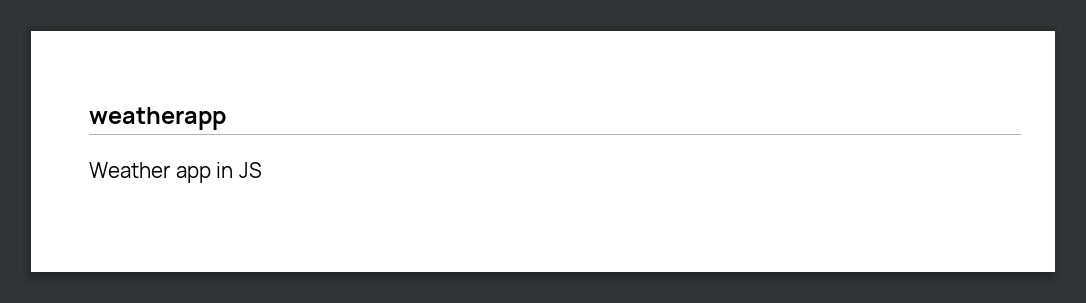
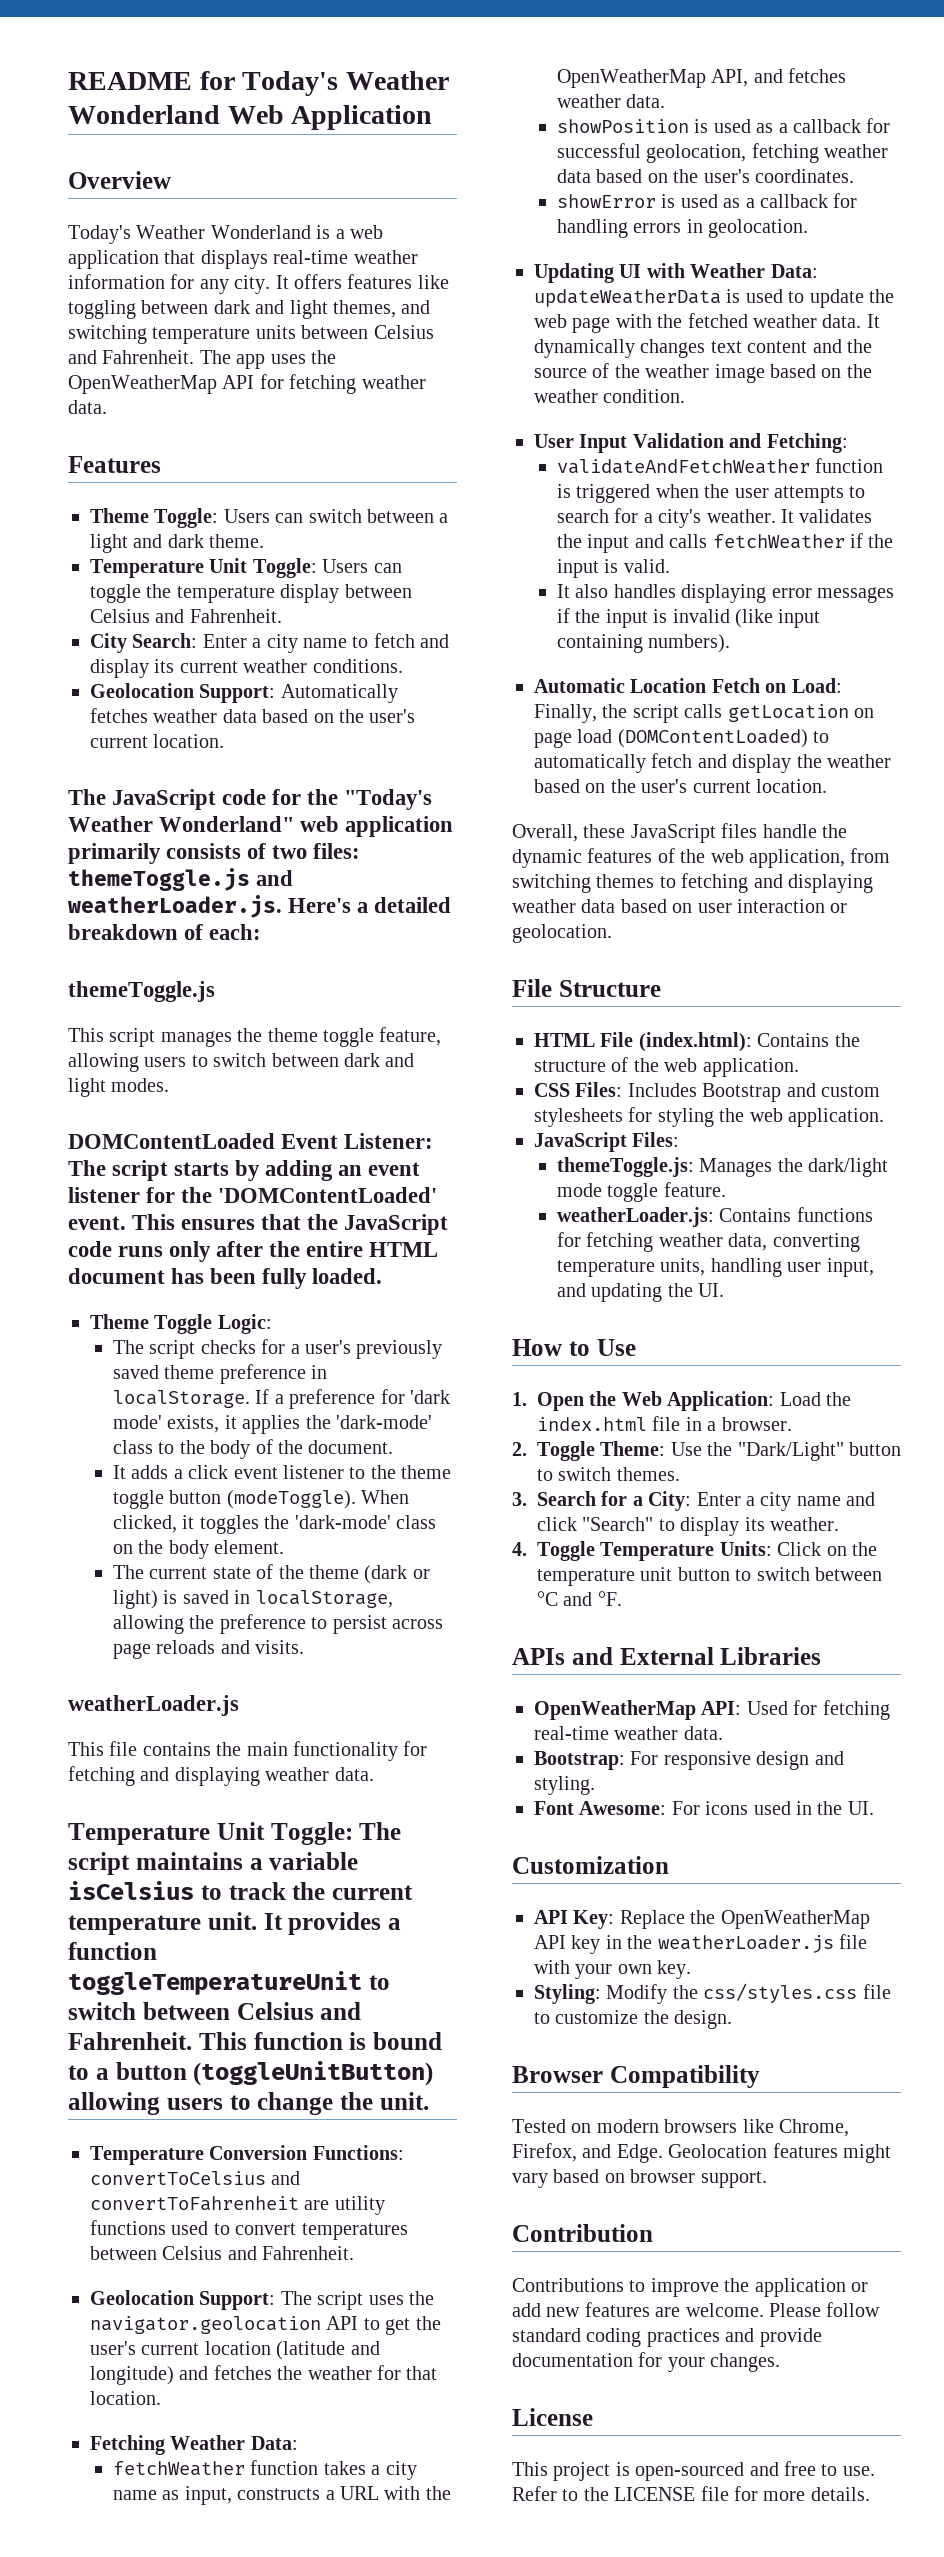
- weatherapp
- Weather app in JS
+ README for Today's Weather Wonderland Web Application
+ Overview
+ Today's Weather Wonderland is a web application that displays real-time weather information for any city. It offers features like toggling between dark and light themes, and switching temperature units between Celsius and Fahrenheit. The app uses the OpenWeatherMap API for fetching weather data.
+ Features
+ Theme Toggle: Users can switch between a light and dark theme.
+ Temperature Unit Toggle: Users can toggle the temperature display between Celsius and Fahrenheit.
+ City Search: Enter a city name to fetch and display its current weather conditions.
+ Geolocation Support: Automatically fetches weather data based on the user's current location.
+ The JavaScript code for the "Today's Weather Wonderland" web application primarily consists of two files: themeToggle.js and weatherLoader.js. Here's a detailed breakdown of each:
+ themeToggle.js
+ This script manages the theme toggle feature, allowing users to switch between dark and light modes.
+ DOMContentLoaded Event Listener: The script starts by adding an event listener for the 'DOMContentLoaded' event. This ensures that the JavaScript code runs only after the entire HTML document has been fully loaded.
+ Theme Toggle Logic:
+ The script checks for a user's previously saved theme preference in localStorage. If a preference for 'dark mode' exists, it applies the 'dark-mode' class to the body of the document.
+ It adds a click event listener to the theme toggle button (modeToggle). When clicked, it toggles the 'dark-mode' class on the body element.
+ The current state of the theme (dark or light) is saved in localStorage, allowing the preference to persist across page reloads and visits.
+ weatherLoader.js
+ This file contains the main functionality for fetching and displaying weather data.
+ Temperature Unit Toggle: The script maintains a variable isCelsius to track the current temperature unit. It provides a function toggleTemperatureUnit to switch between Celsius and Fahrenheit. This function is bound to a button (toggleUnitButton) allowing users to change the unit.
+ Temperature Conversion Functions: convertToCelsius and convertToFahrenheit are utility functions used to convert temperatures between Celsius and Fahrenheit.
+ Geolocation Support: The script uses the navigator.geolocation API to get the user's current location (latitude and longitude) and fetches the weather for that location.
+ Fetching Weather Data:
+ fetchWeather function takes a city name as input, constructs a URL with the OpenWeatherMap API, and fetches weather data.
+ showPosition is used as a callback for successful geolocation, fetching weather data based on the user's coordinates.
+ showError is used as a callback for handling errors in geolocation.
+ Updating UI with Weather Data: updateWeatherData is used to update the web page with the fetched weather data. It dynamically changes text content and the source of the weather image based on the weather condition.
+ User Input Validation and Fetching:
+ validateAndFetchWeather function is triggered when the user attempts to search for a city's weather. It validates the input and calls fetchWeather if the input is valid.
+ It also handles displaying error messages if the input is invalid (like input containing numbers).
+ Automatic Location Fetch on Load: Finally, the script calls getLocation on page load (DOMContentLoaded) to automatically fetch and display the weather based on the user's current location.
+ Overall, these JavaScript files handle the dynamic features of the web application, from switching themes to fetching and displaying weather data based on user interaction or geolocation.
+ File Structure
+ HTML File (index.html): Contains the structure of the web application.
+ CSS Files: Includes Bootstrap and custom stylesheets for styling the web application.
+ JavaScript Files:
+ themeToggle.js: Manages the dark/light mode toggle feature.
+ weatherLoader.js: Contains functions for fetching weather data, converting temperature units, handling user input, and updating the UI.
+ How to Use
+ 1. Open the Web Application: Load the index.html file in a browser.
+ 2. Toggle Theme: Use the "Dark/Light" button to switch themes.
+ 3. Search for a City: Enter a city name and click "Search" to display its weather.
+ 4. Toggle Temperature Units: Click on the temperature unit button to switch between °C and °F.
+ APIs and External Libraries
+ OpenWeatherMap API: Used for fetching real-time weather data.
+ Bootstrap: For responsive design and styling.
+ Font Awesome: For icons used in the UI.
+ Customization
+ API Key: Replace the OpenWeatherMap API key in the weatherLoader.js file with your own key.
+ Styling: Modify the css/styles.css file to customize the design.
+ Browser Compatibility
+ Tested on modern browsers like Chrome, Firefox, and Edge. Geolocation features might vary based on browser support.
+ Contribution
+ Contributions to improve the application or add new features are welcome. Please follow standard coding practices and provide documentation for your changes.
+ License
+ This project is open-sourced and free to use. Refer to the LICENSE file for more details.

